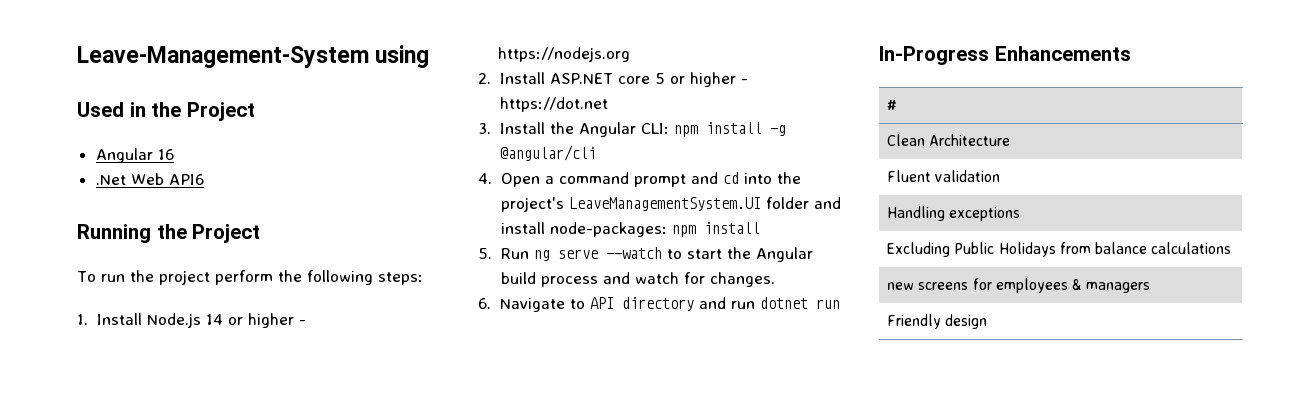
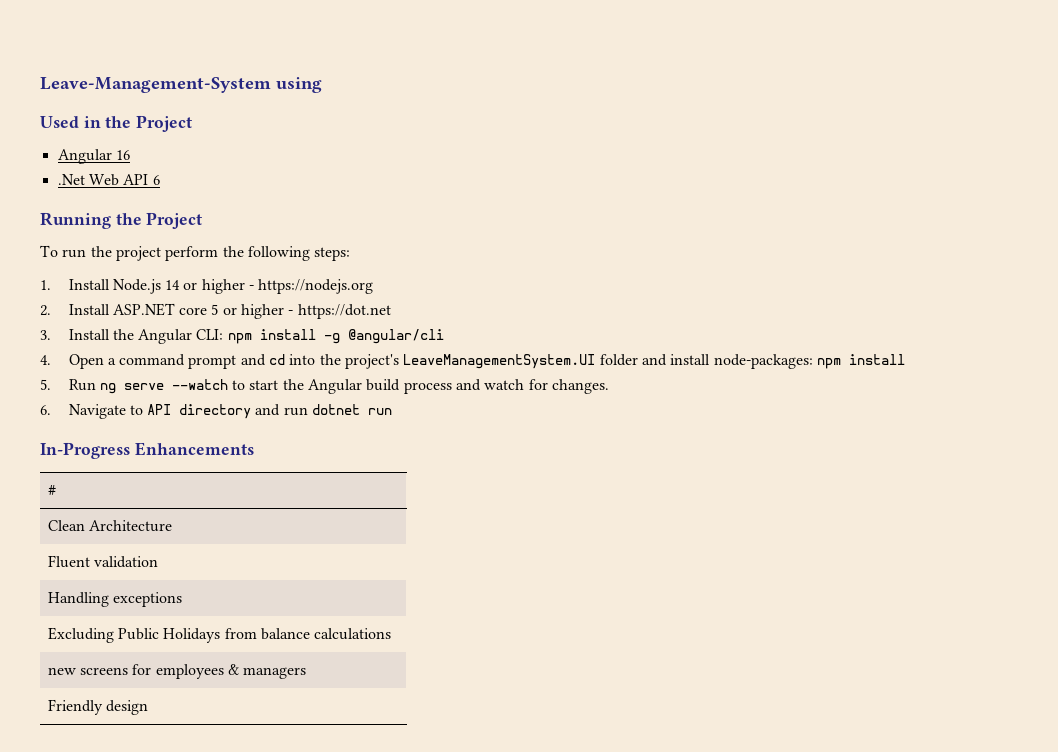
- .Net Web API6
+ .Net Web API 6

